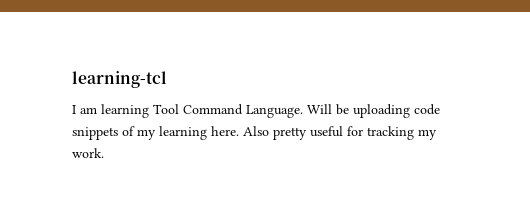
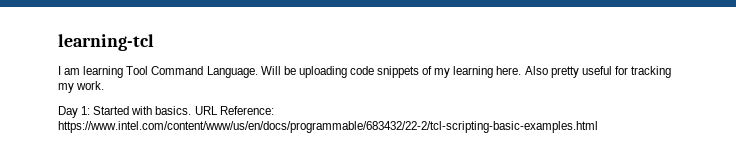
+ Day 1: Started with basics. URL Reference: https://www.intel.com/content/www/us/en/docs/programmable/683432/22-2/tcl-scripting-basic-examples.html

